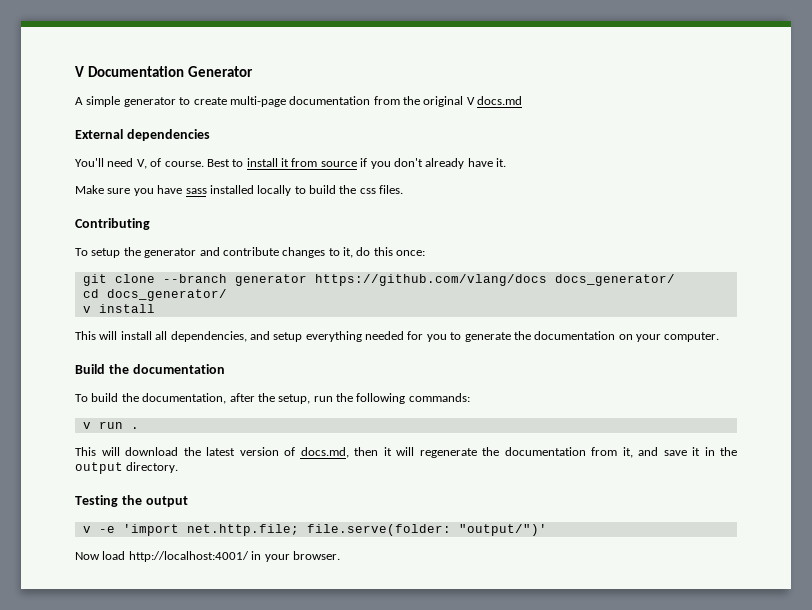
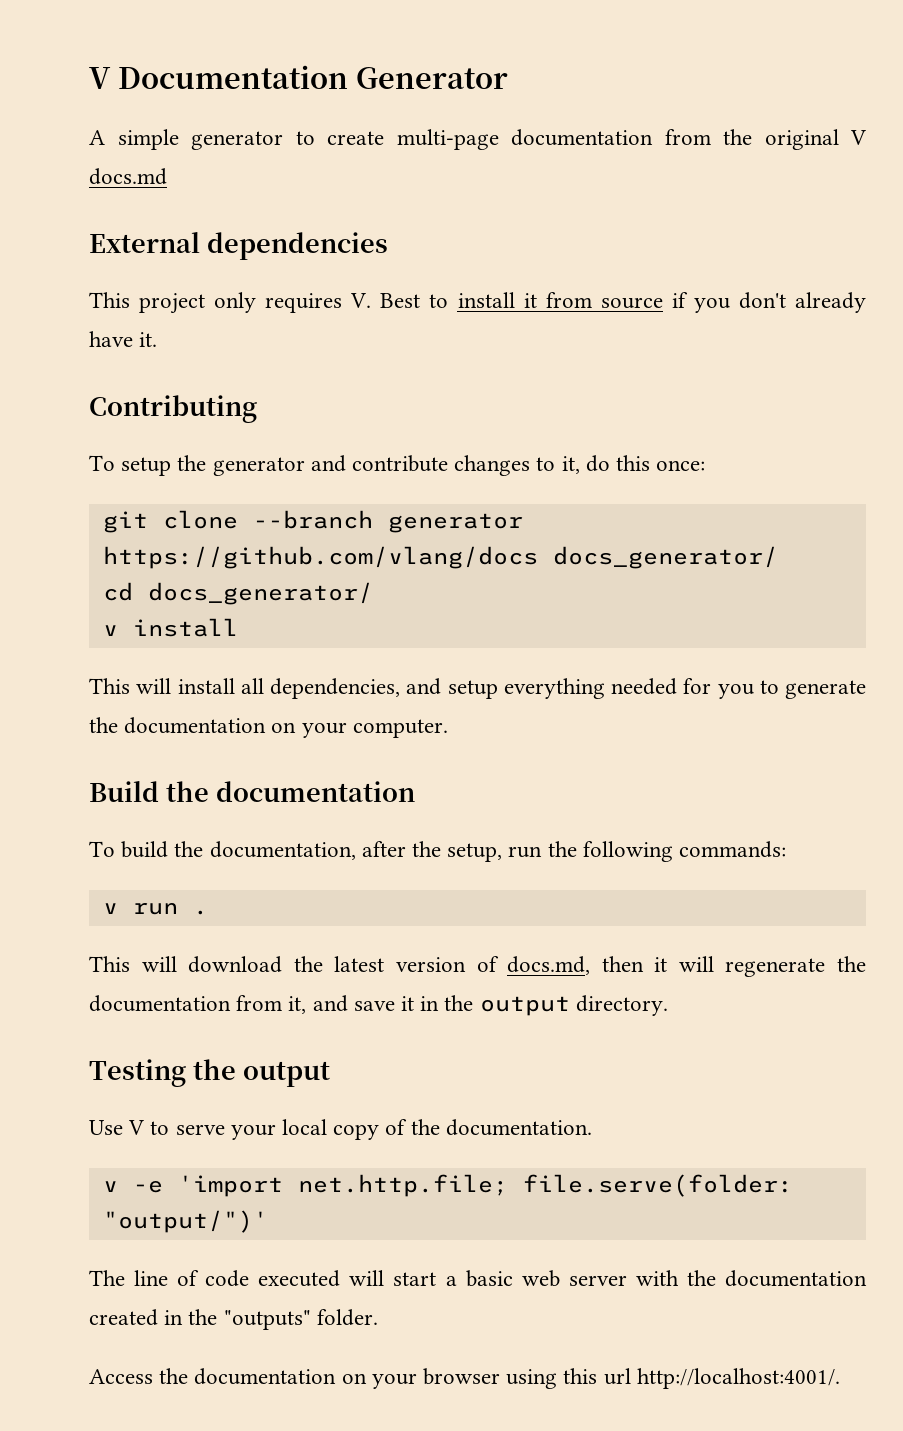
- You'll need V, of course. Best to install it from source if you don't already have it.
+ This project only requires V. Best to install it from source if you don't already have it.
- Make sure you have sass installed locally to build the css files.
+ Use V to serve your local copy of the documentation.
- Now load http://localhost:4001/ in your browser.
+ The line of code executed will start a basic web server with the documentation created in the "outputs" folder.
+ Access the documentation on your browser using this url http://localhost:4001/.

